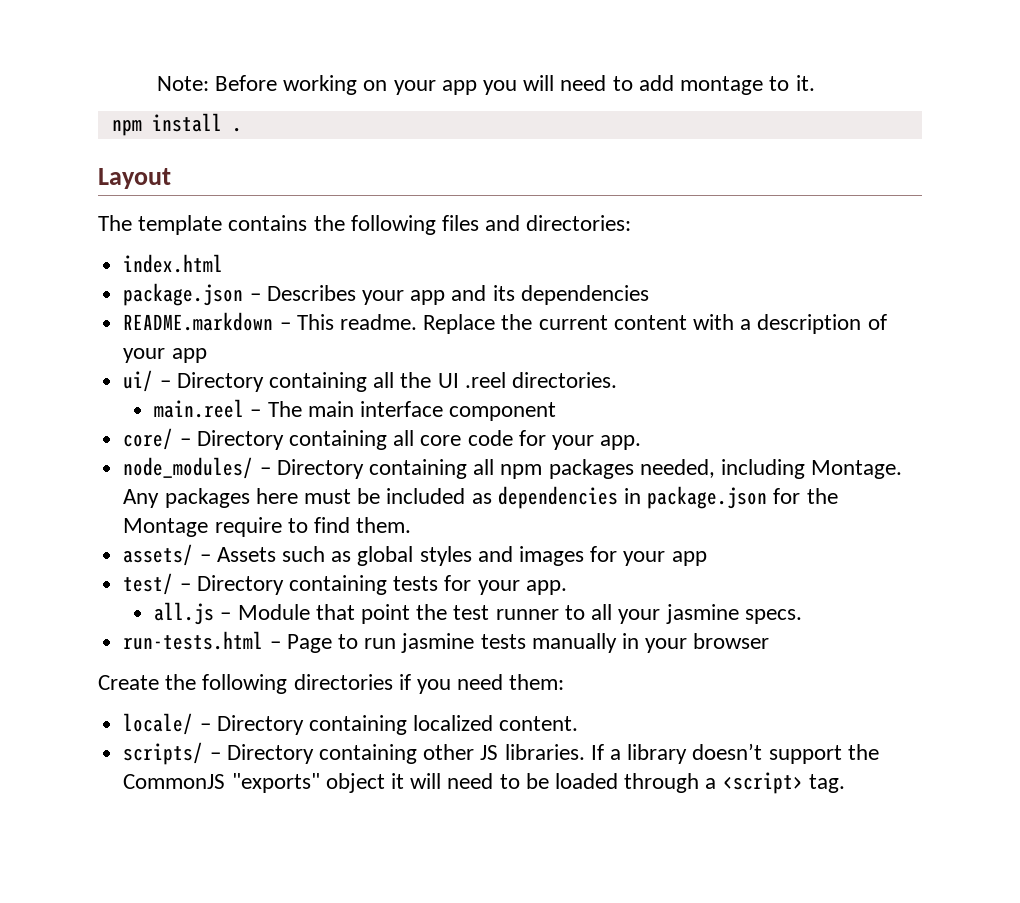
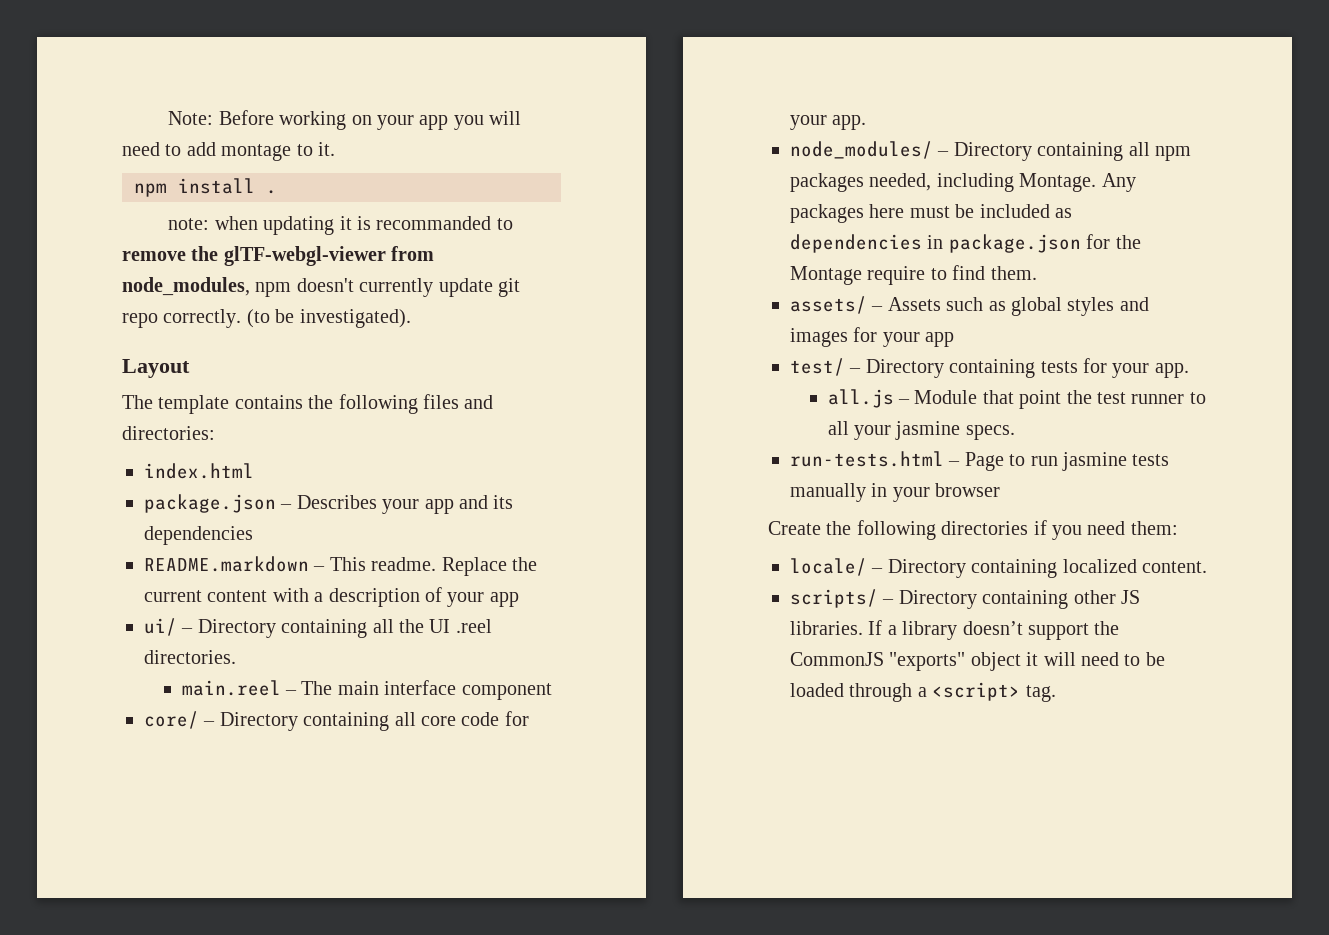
+ note: when updating it is recommanded to remove the glTF-webgl-viewer from node_modules, npm doesn't currently update git repo correctly. (to be investigated).

